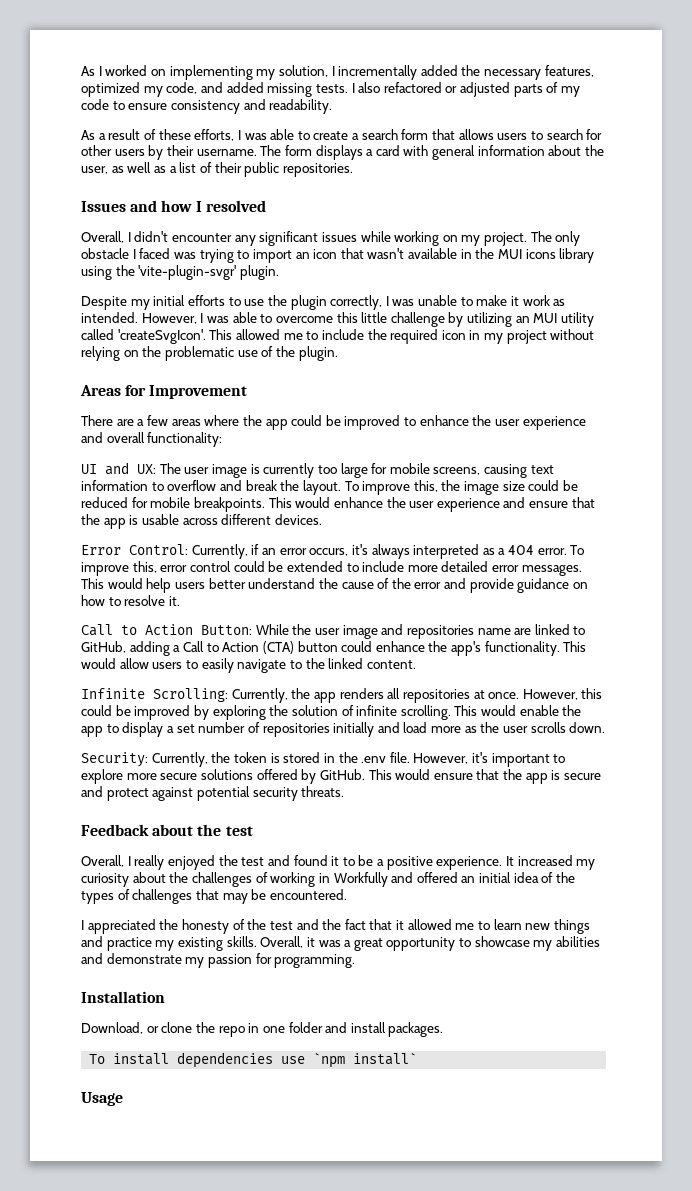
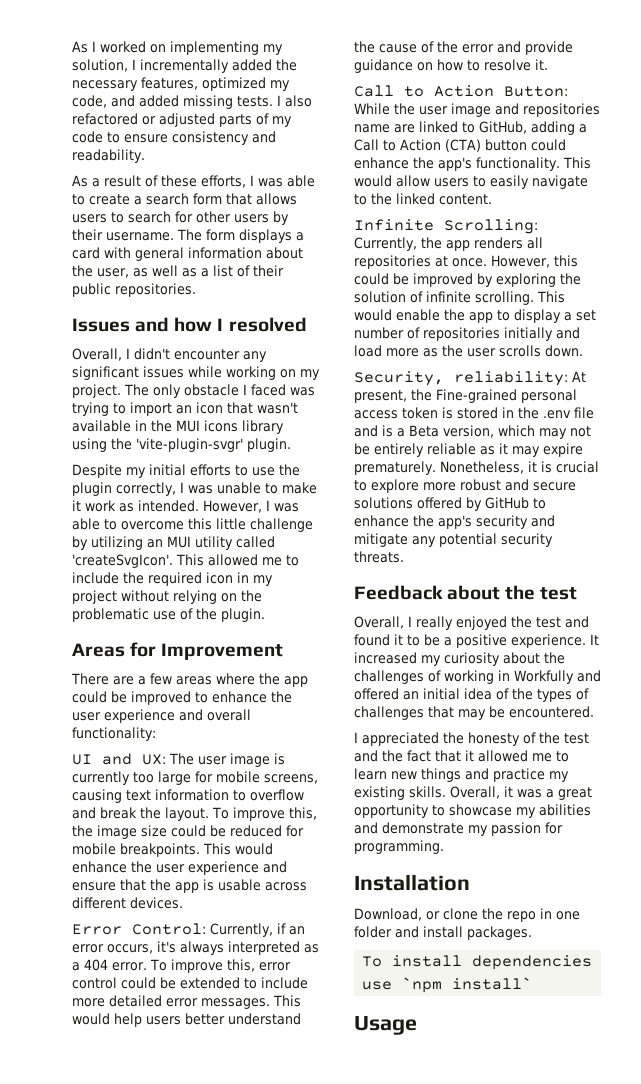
- Security: Currently, the token is stored in the .env file. However, it's important to explore more secure solutions offered by GitHub. This would ensure that the app is secure and protect against potential security threats.
+ Security, reliability: At present, the Fine-grained personal access token is stored in the .env file and is a Beta version, which may not be entirely reliable as it may expire prematurely. Nonetheless, it is crucial to explore more robust and secure solutions offered by GitHub to enhance the app's security and mitigate any potential security threats.

